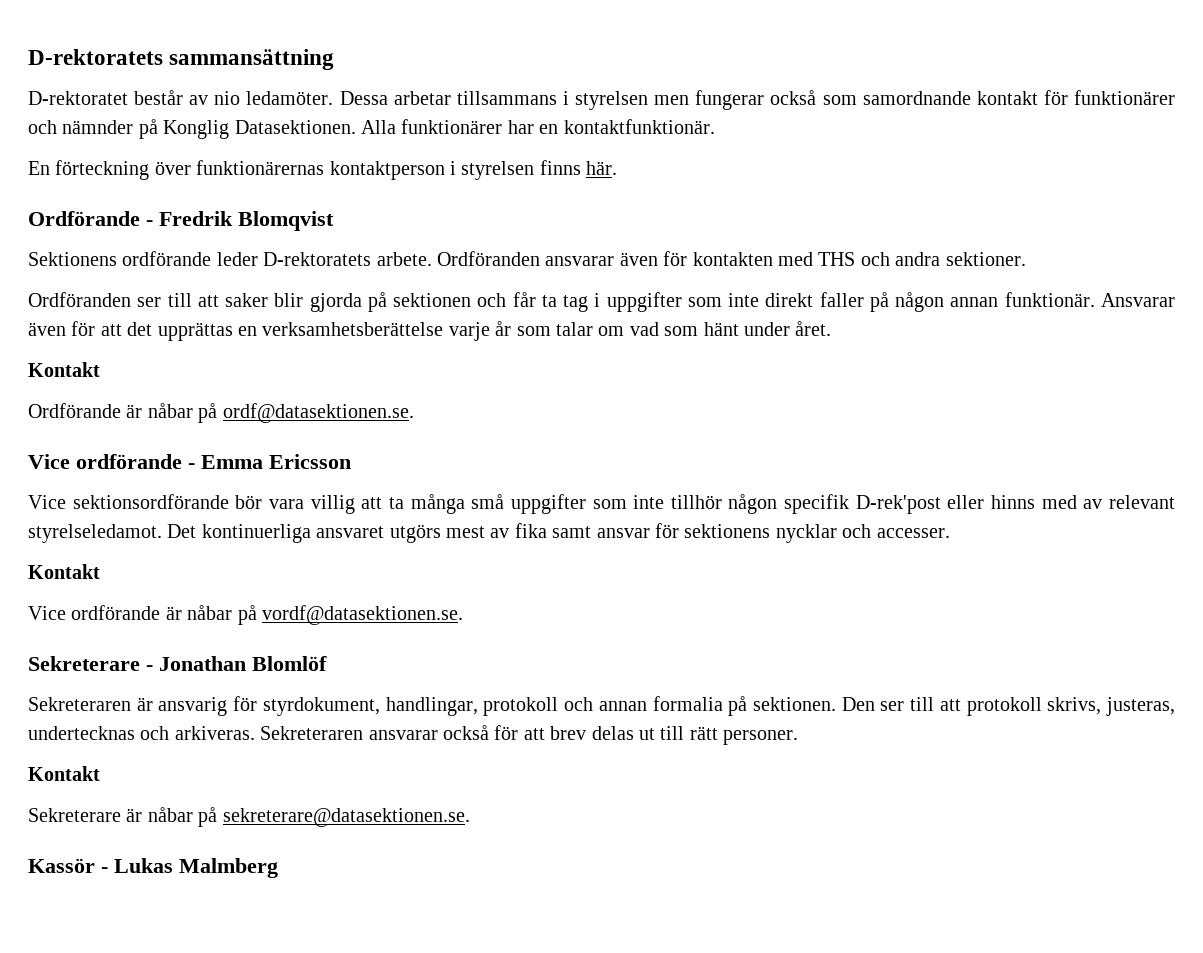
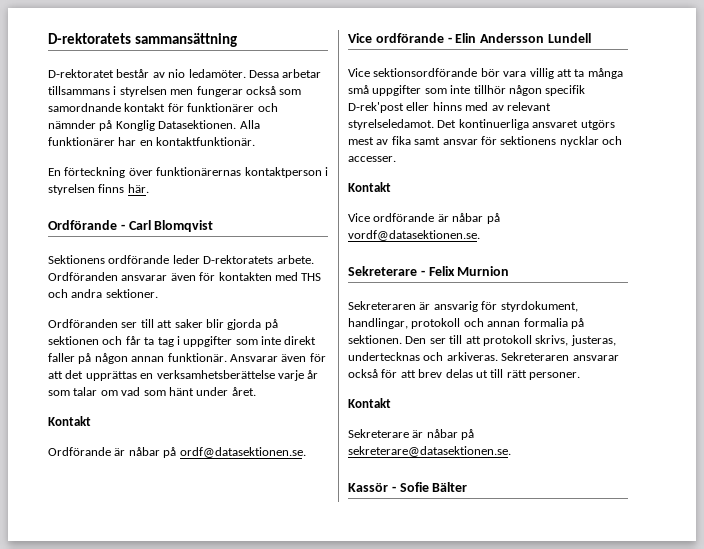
- Ordförande - Fredrik Blomqvist
+ Ordförande - Carl Blomqvist
- Vice ordförande - Emma Ericsson
+ Vice ordförande - Elin Andersson Lundell
- Sekreterare - Jonathan Blomlöf
+ Sekreterare - Felix Murnion
- Kassör - Lukas Malmberg
+ Kassör - Sofie Bälter

